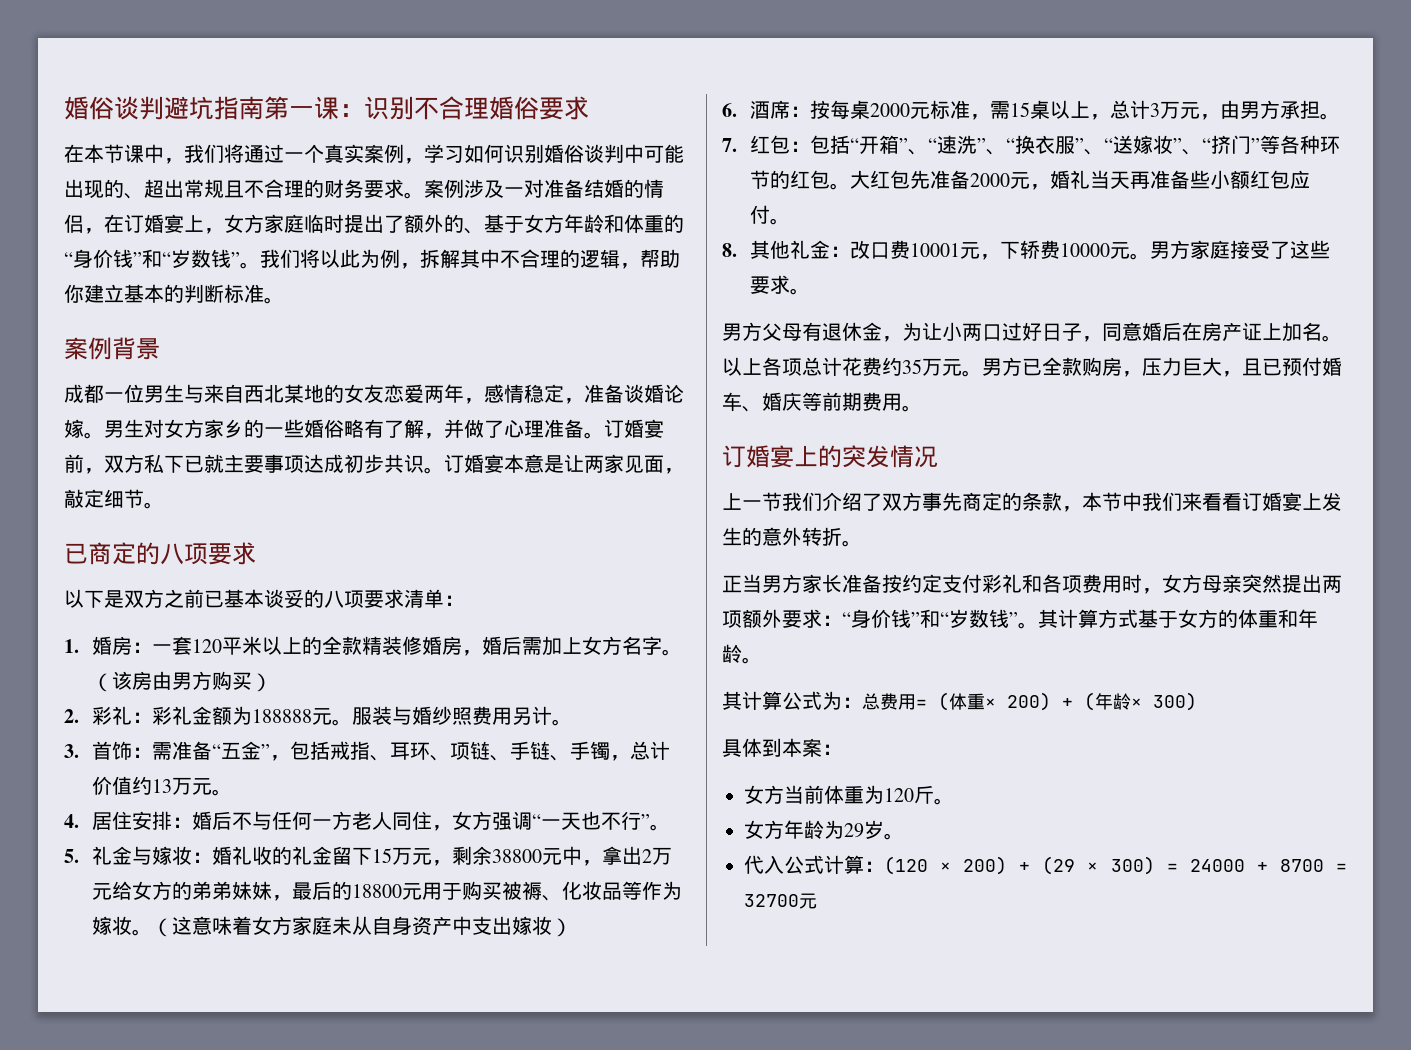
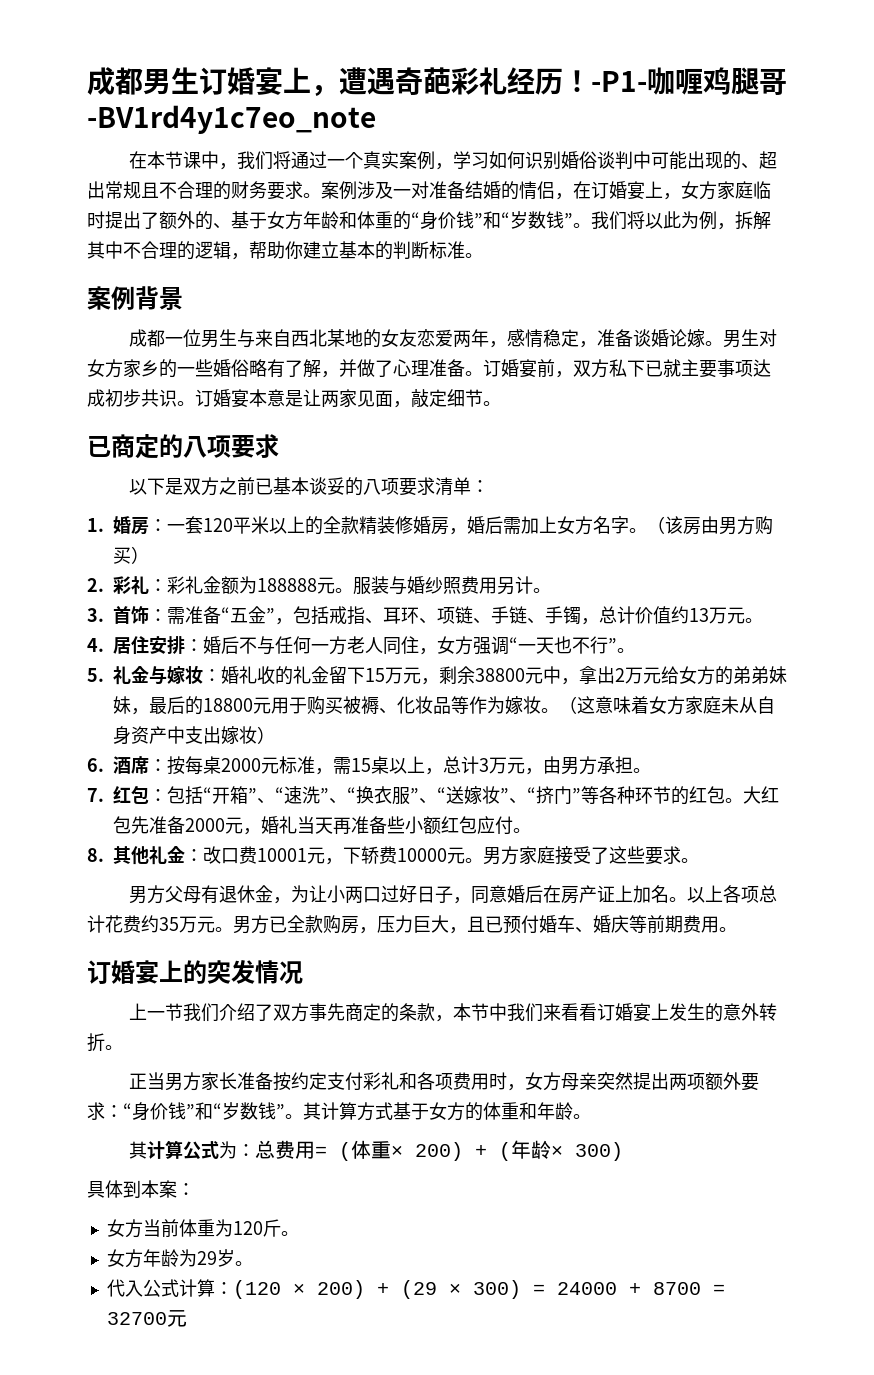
- 婚俗谈判避坑指南第一课：识别不合理婚俗要求
+ 成都男生订婚宴上，遭遇奇葩彩礼经历！-P1-咖喱鸡腿哥-BV1rd4y1c7eo_note

